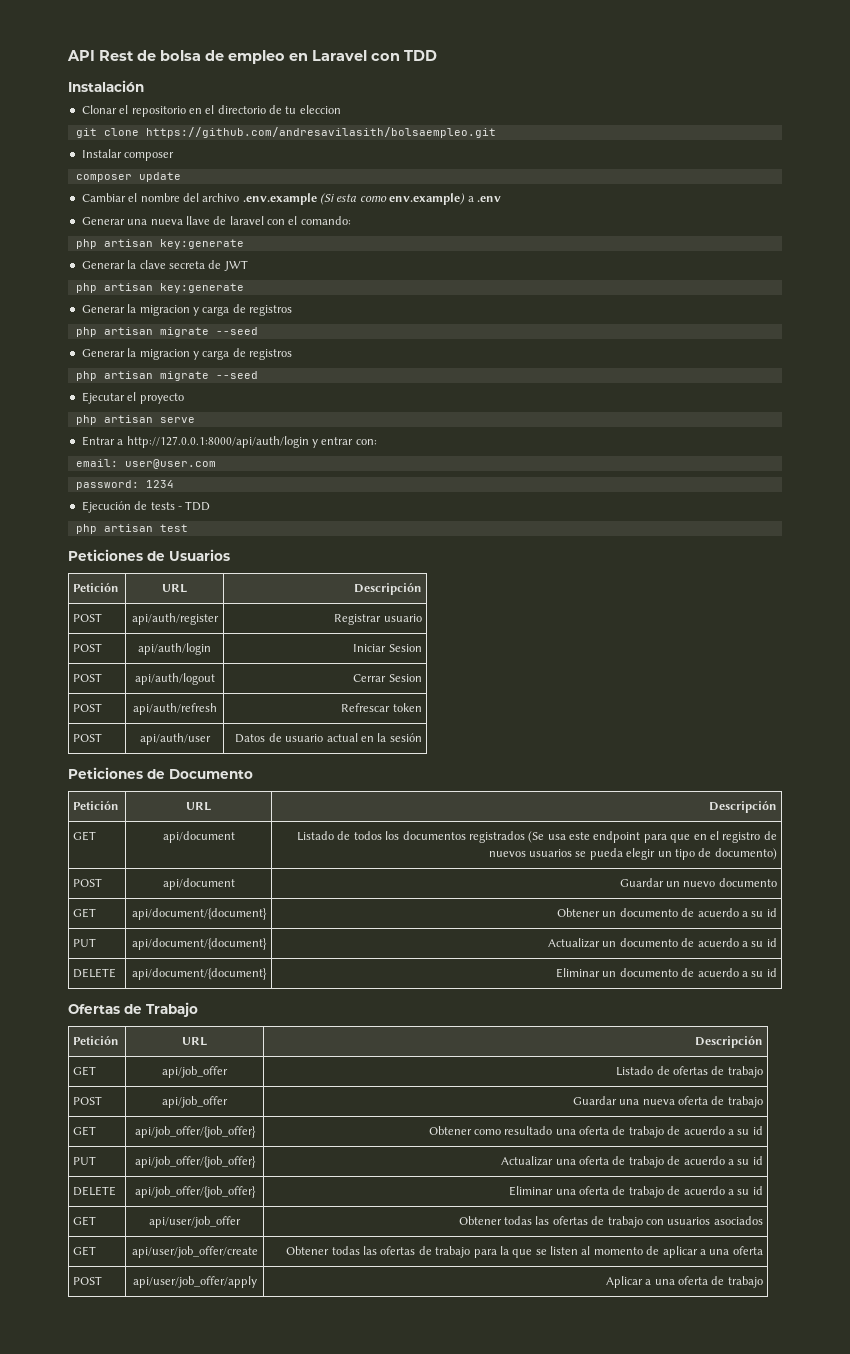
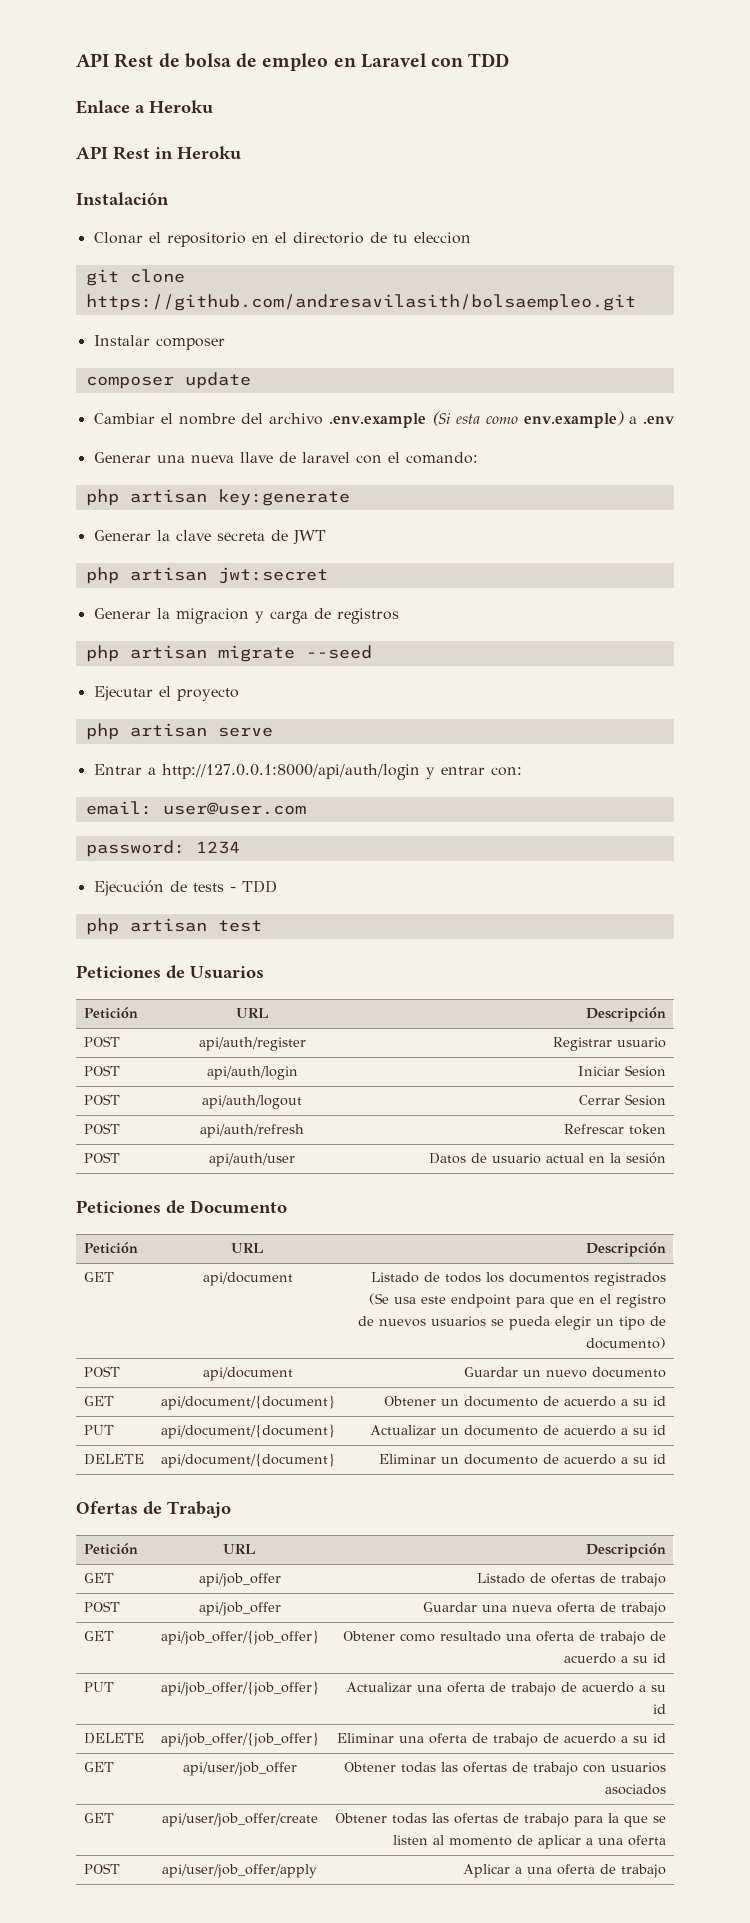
+ Enlace a Heroku
+ API Rest in Heroku
  Generar la clave secreta de JWT
- php artisan key:generate
- Generar la migracion y carga de registros
- php artisan migrate --seed
+ php artisan jwt:secret

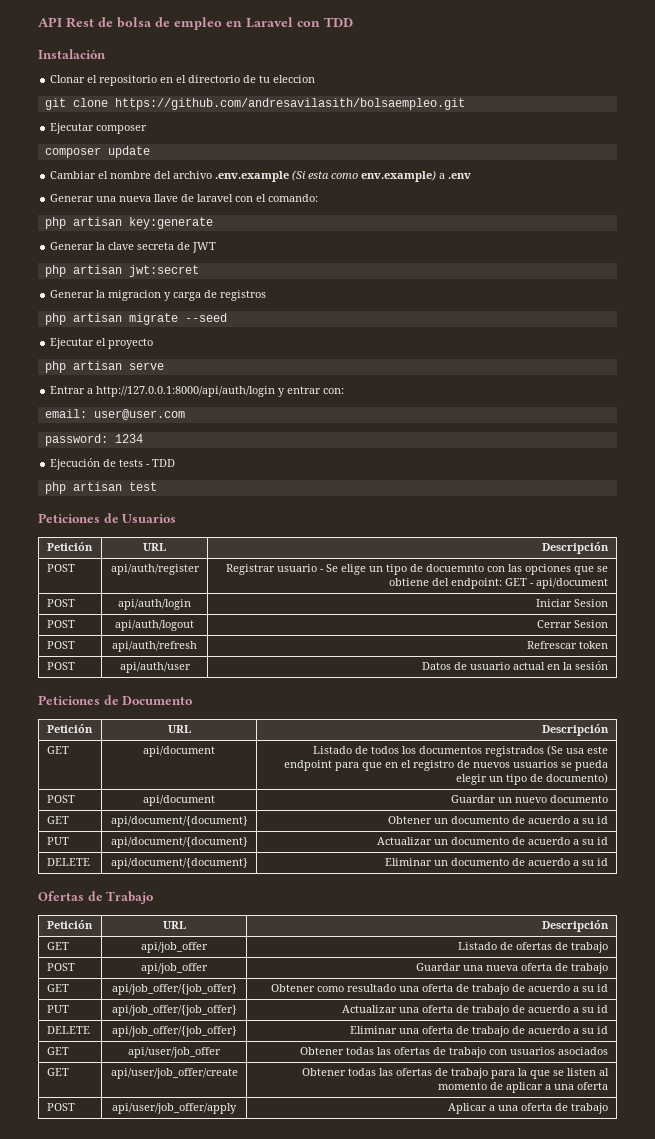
- Enlace a Heroku
- API Rest in Heroku
- Instalar composer
+ Ejecutar composer
- POST | api/auth/register | Registrar usuario
+ POST | api/auth/register | Registrar usuario - Se elige un tipo de docuemnto con las opciones que se obtiene del endpoint: GET - api/document

